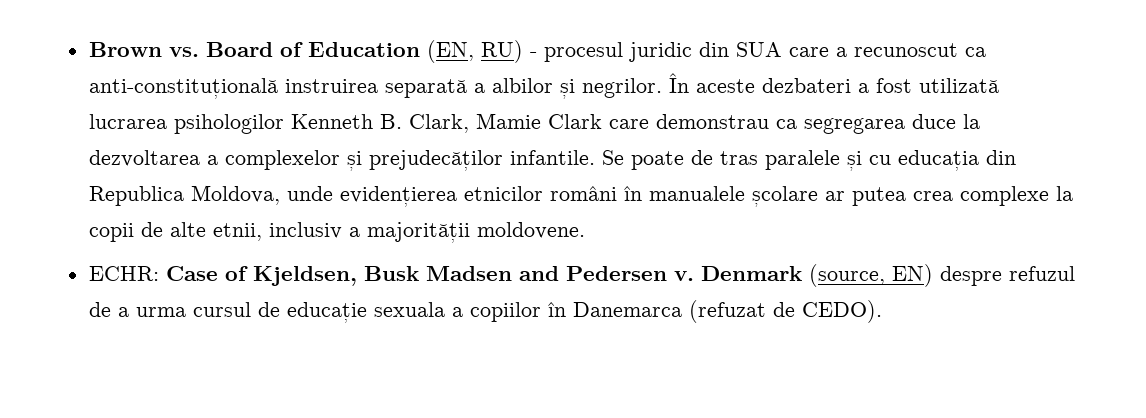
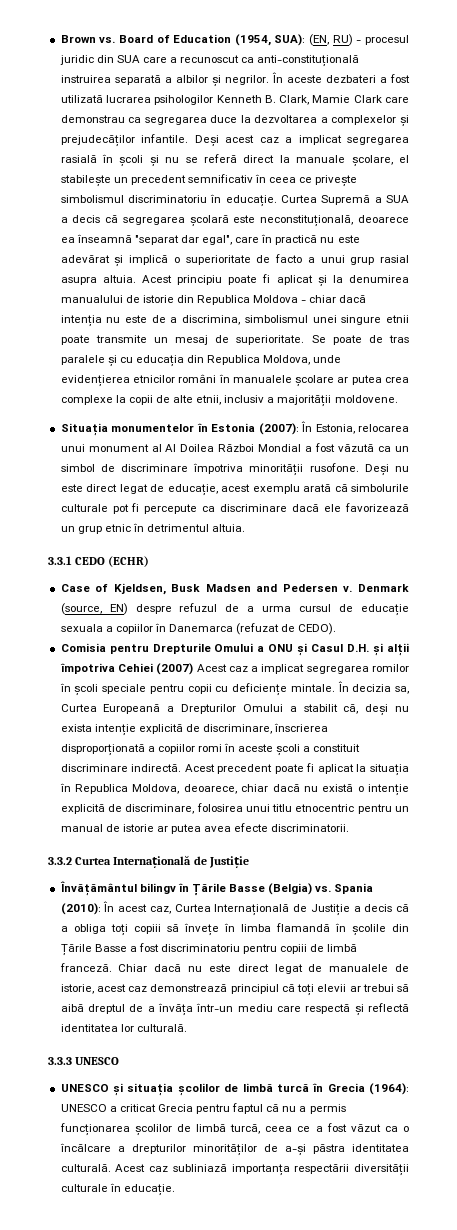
- Brown vs. Board of Education (EN, RU) - procesul juridic din SUA care a recunoscut ca anti-constituțională instruirea separată a albilor și negrilor.
+ Brown vs. Board of Education (1954, SUA): (EN, RU) - procesul juridic din SUA care a recunoscut ca anti-constituțională instruirea separată a albilor și negrilor.
+ Deși acest caz a implicat segregarea rasială în școli și nu se referă direct la manuale școlare, el stabilește un precedent semnificativ în ceea ce privește simbolismul discriminatoriu în educație. Curtea Supremă a SUA a decis că segregarea școlară este neconstituțională, deoarece ea înseamnă "separat dar egal", care în practică nu este adevărat și implică o superioritate de facto a unui grup rasial asupra altuia. Acest principiu poate fi aplicat și la denumirea manualului de istorie din Republica Moldova - chiar dacă intenția nu este de a discrimina, simbolismul unei singure etnii poate transmite un mesaj de superioritate.
- ECHR: Case of Kjeldsen, Busk Madsen and Pedersen v.
+ Situația monumentelor în Estonia (2007): În Estonia, relocarea unui monument al Al Doilea Război Mondial a fost văzută ca un simbol de discriminare împotriva minorității rusofone. Deși nu este direct legat de educație, acest exemplu arată că simbolurile culturale pot fi percepute ca discriminare dacă ele favorizează un grup etnic în detrimentul altuia.
+ 3.3.1 CEDO (ECHR)
+ Case of Kjeldsen, Busk Madsen and Pedersen v.
+ Comisia pentru Drepturile Omului a ONU și Casul D.H. și alții împotriva Cehiei (2007) Acest caz a implicat segregarea romilor în școli speciale pentru copii cu deficiențe mintale. În decizia sa, Curtea Europeană a Drepturilor Omului a stabilit că, deși nu exista intenție explicită de discriminare, înscrierea disproporționată a copiilor romi în aceste școli a constituit discriminare indirectă. Acest precedent poate fi aplicat la situația în Republica Moldova, deoarece, chiar dacă nu există o intenție explicită de discriminare, folosirea unui titlu etnocentric pentru un manual de istorie ar putea avea efecte discriminatorii.
+ 3.3.2 Curtea Internațională de Justiție
+ Învățământul bilingv în Țările Basse (Belgia) vs. Spania (2010): În acest caz, Curtea Internațională de Justiție a decis că a obliga toți copiii să învețe în limba flamandă în școlile din Țările Basse a fost discriminatoriu pentru copiii de limbă franceză. Chiar dacă nu este direct legat de manualele de istorie, acest caz demonstrează principiul că toți elevii ar trebui să aibă dreptul de a învăța într-un mediu care respectă și reflectă identitatea lor culturală.
+ 3.3.3 UNESCO
+ UNESCO și situația școlilor de limbă turcă în Grecia (1964): UNESCO a criticat Grecia pentru faptul că nu a permis funcționarea școlilor de limbă turcă, ceea ce a fost văzut ca o încălcare a drepturilor minorităților de a-și păstra identitatea culturală. Acest caz subliniază importanța respectării diversității culturale în educație.

